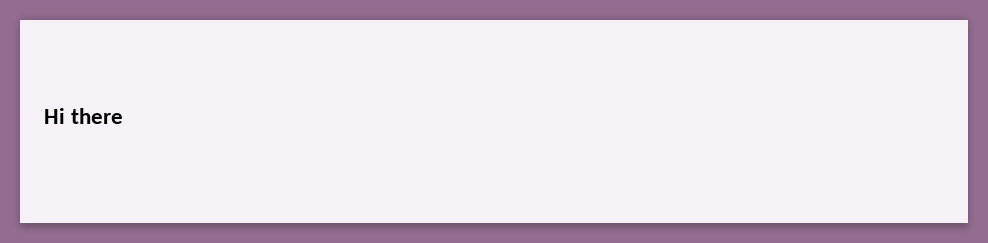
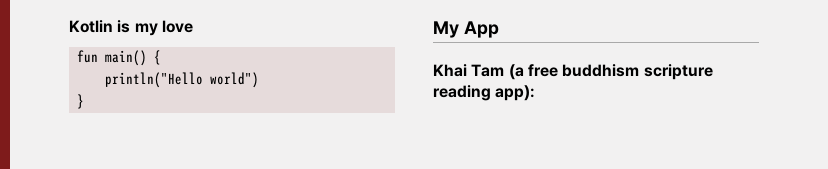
- Hi there
+ Kotlin is my love
+ fun main() {
+ println("Hello world")
+ }
+ My App
+ Khai Tam (a free buddhism scripture reading app):

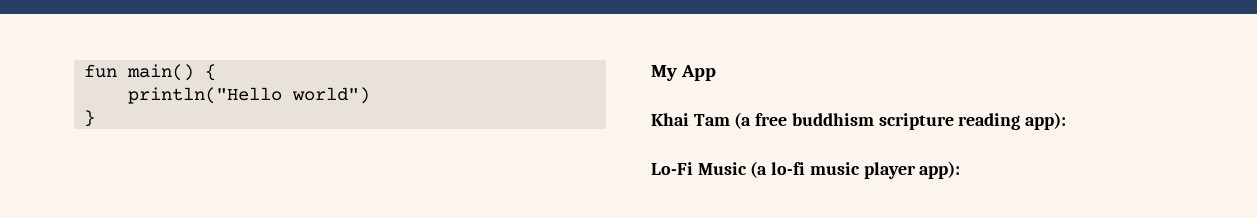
- Kotlin is my love
+ Lo-Fi Music (a lo-fi music player app):

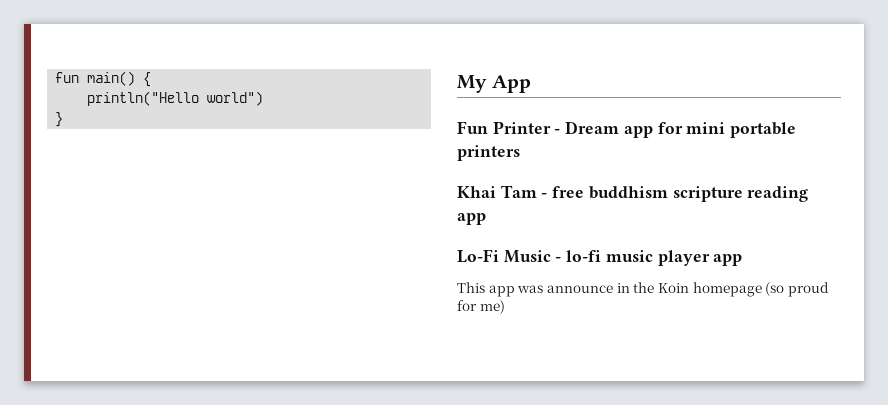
+ Fun Printer - Dream app for mini portable printers
- Khai Tam (a free buddhism scripture reading app):
+ Khai Tam - free buddhism scripture reading app
- Lo-Fi Music (a lo-fi music player app):
+ Lo-Fi Music - lo-fi music player app
+ This app was announce in the Koin homepage (so proud for me)

